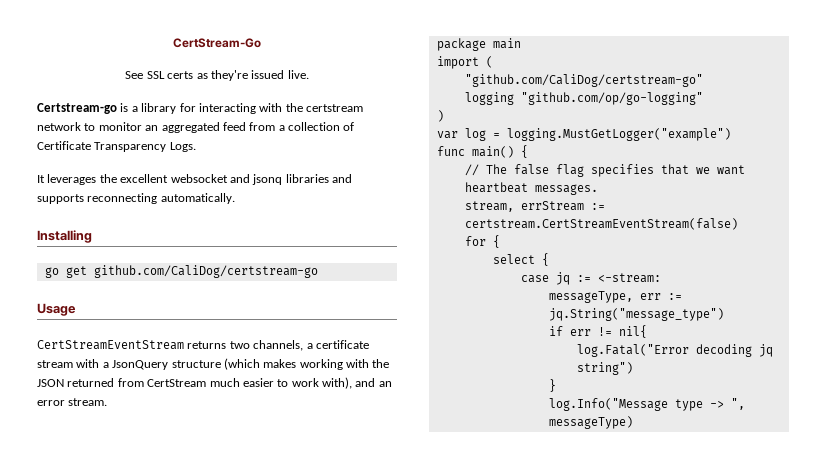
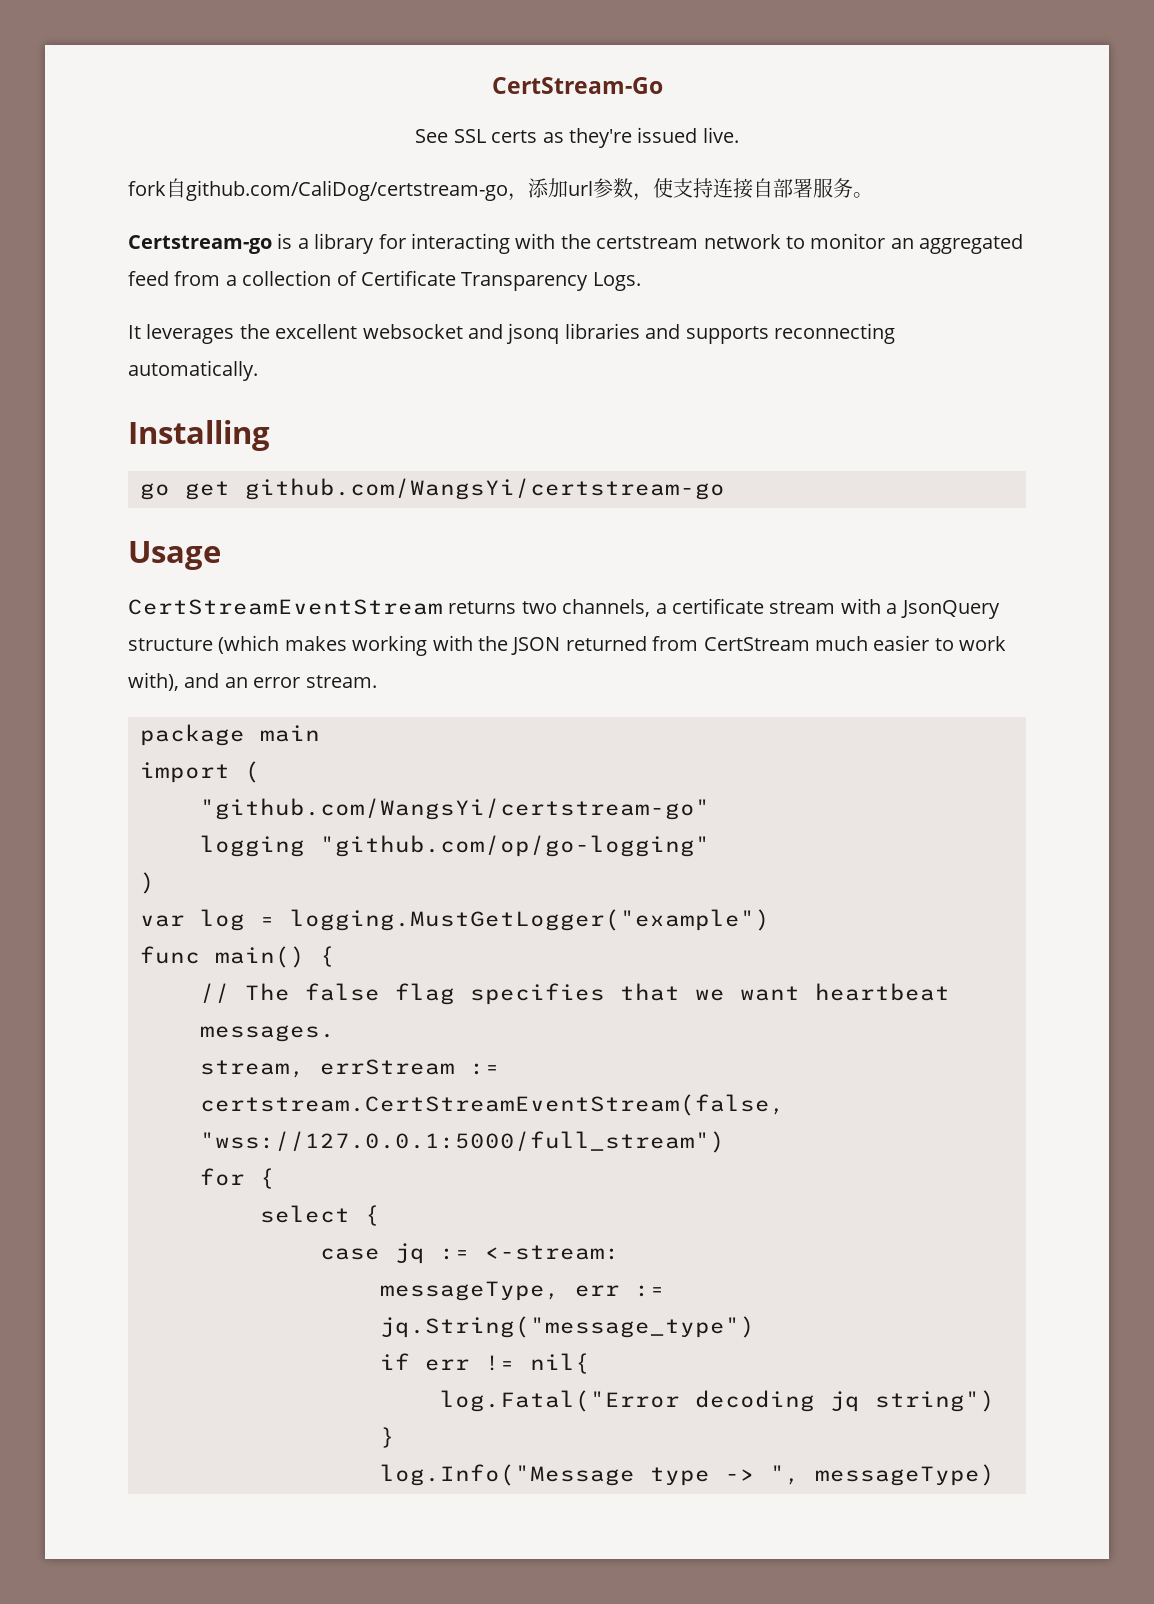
+ fork自github.com/CaliDog/certstream-go，添加url参数，使支持连接自部署服务。
- go get github.com/CaliDog/certstream-go
+ go get github.com/WangsYi/certstream-go
- "github.com/CaliDog/certstream-go"
+ "github.com/WangsYi/certstream-go"
- stream, errStream := certstream.CertStreamEventStream(false)
+ stream, errStream := certstream.CertStreamEventStream(false, "wss://127.0.0.1:5000/full_stream")

